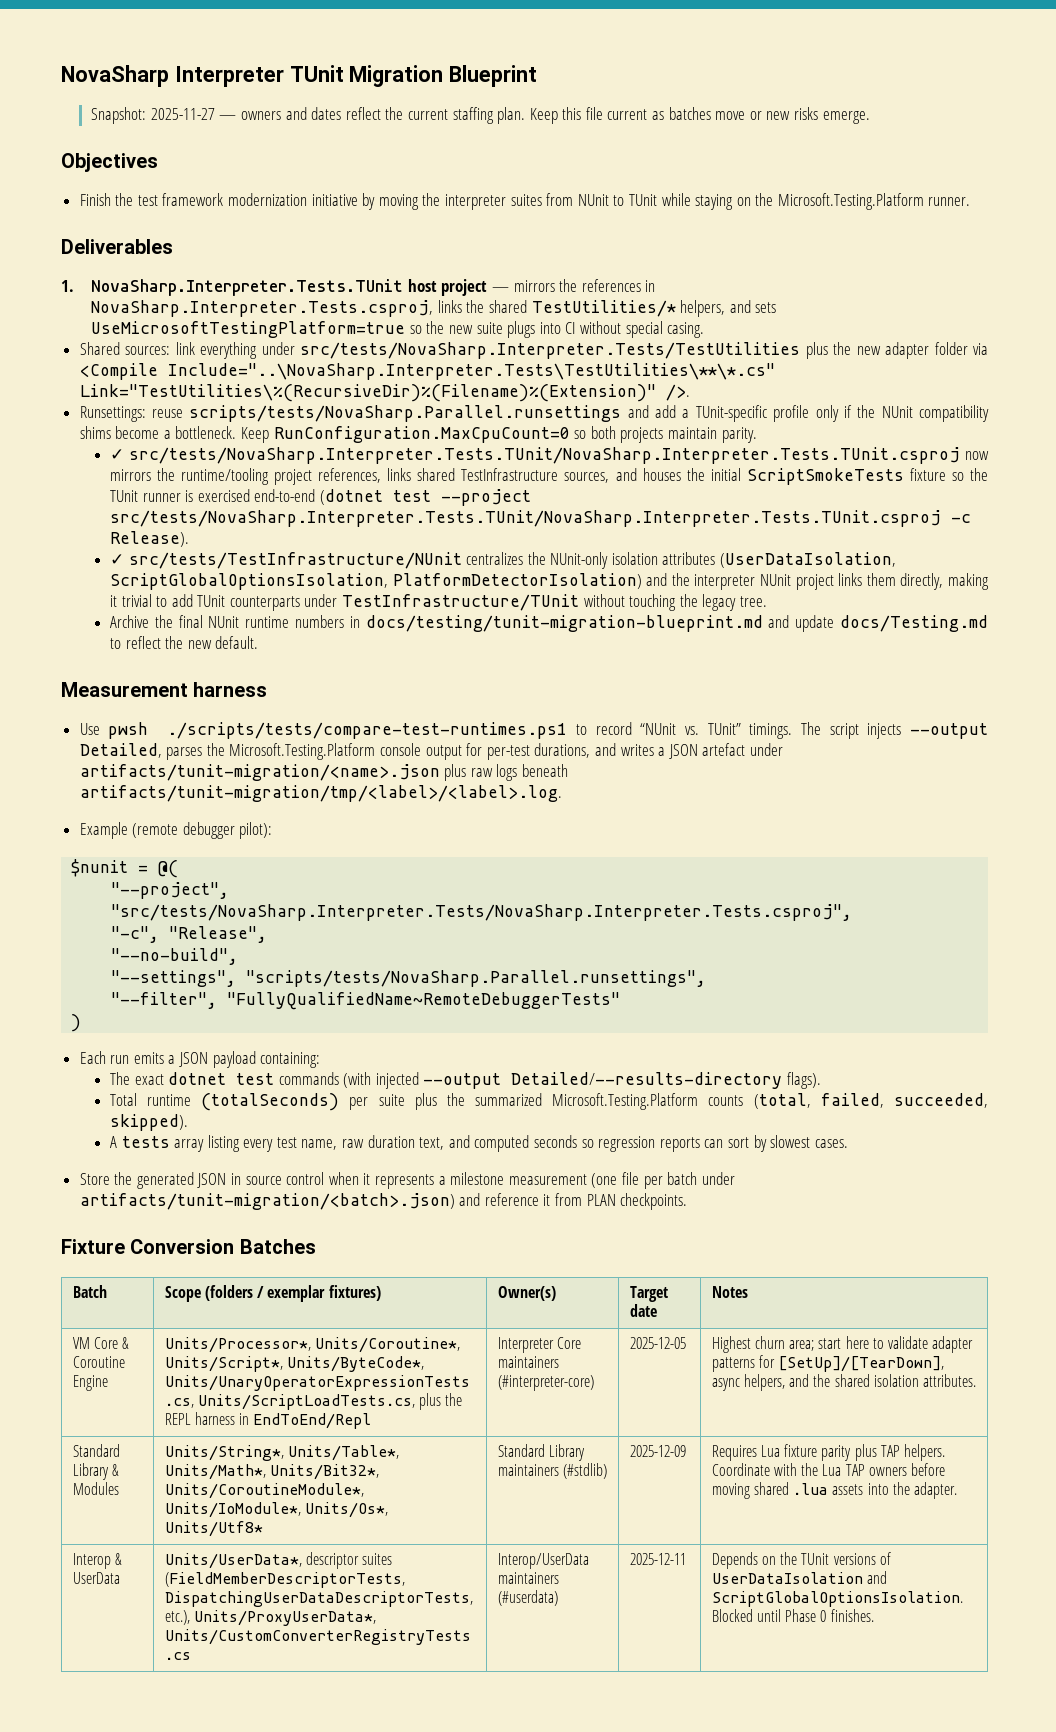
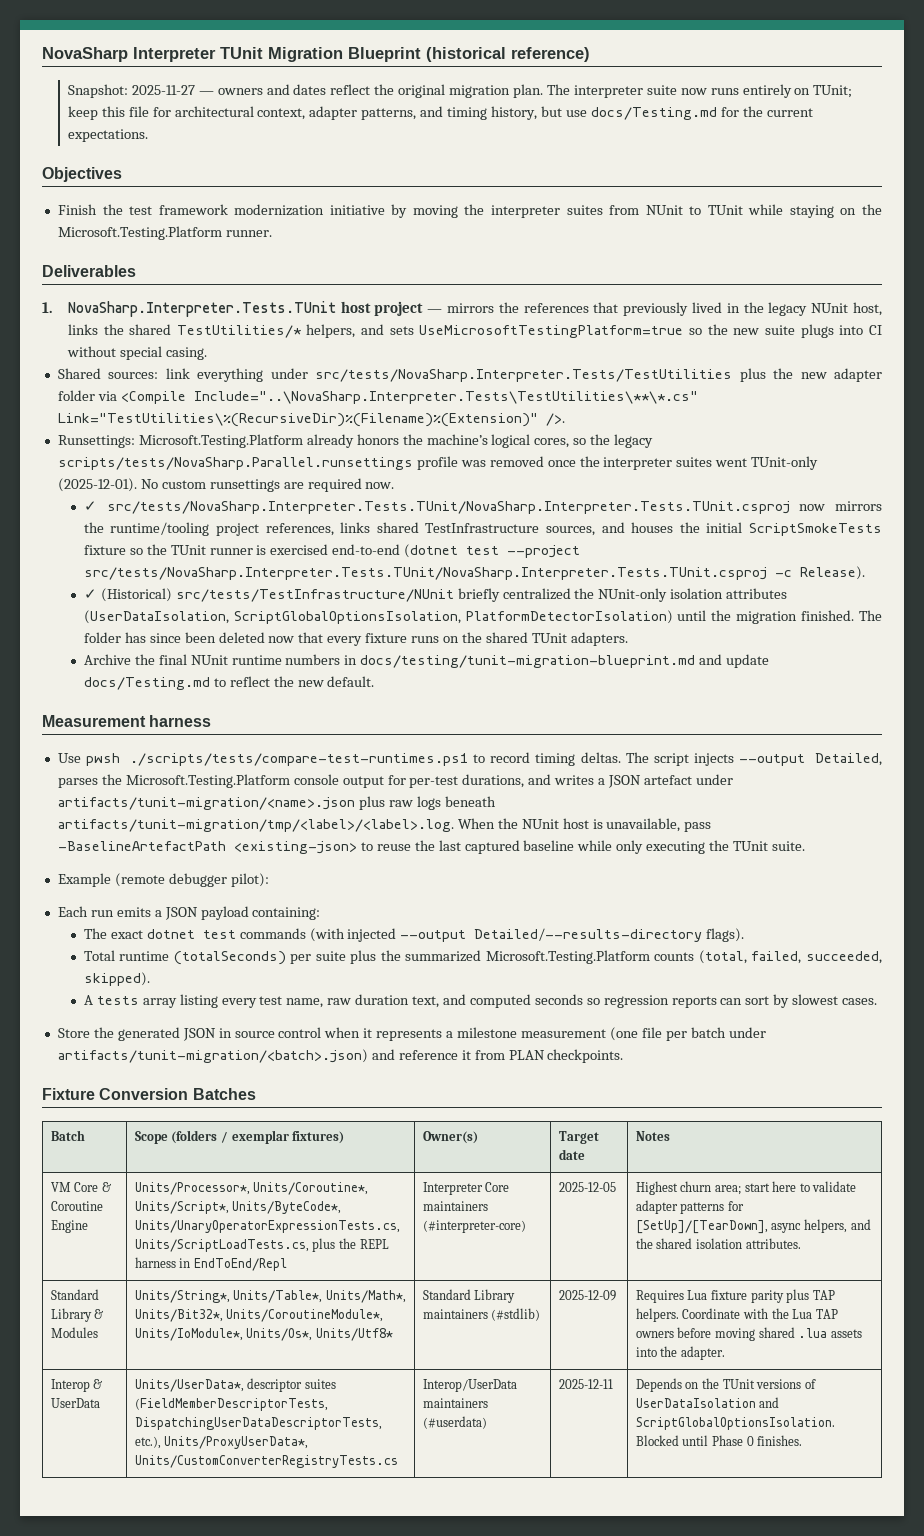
- NovaSharp Interpreter TUnit Migration Blueprint
+ NovaSharp Interpreter TUnit Migration Blueprint (historical reference)
- Snapshot: 2025-11-27 — owners and dates reflect the current staffing plan. Keep this file current as batches move or new risks emerge.
+ Snapshot: 2025-11-27 — owners and dates reflect the original migration plan. The interpreter suite now runs entirely on TUnit; keep this file for architectural context, adapter patterns, and timing history, but use docs/Testing.md for the current expectations.
- 1. NovaSharp.Interpreter.Tests.TUnit host project — mirrors the references in NovaSharp.Interpreter.Tests.csproj, links the shared TestUtilities/* helpers, and sets UseMicrosoftTestingPlatform=true so the new suite plugs into CI without special casing.
+ 1. NovaSharp.Interpreter.Tests.TUnit host project — mirrors the references that previously lived in the legacy NUnit host, links the shared TestUtilities/* helpers, and sets UseMicrosoftTestingPlatform=true so the new suite plugs into CI without special casing.
- Runsettings: reuse scripts/tests/NovaSharp.Parallel.runsettings and add a TUnit-specific profile only if the NUnit compatibility shims become a bottleneck. Keep RunConfiguration.MaxCpuCount=0 so both projects maintain parity.
+ Runsettings: Microsoft.Testing.Platform already honors the machine’s logical cores, so the legacy scripts/tests/NovaSharp.Parallel.runsettings profile was removed once the interpreter suites went TUnit-only (2025-12-01). No custom runsettings are required now.
- ✓ src/tests/TestInfrastructure/NUnit centralizes the NUnit-only isolation attributes (UserDataIsolation, ScriptGlobalOptionsIsolation, PlatformDetectorIsolation) and the interpreter NUnit project links them directly, making it trivial to add TUnit counterparts under TestInfrastructure/TUnit without touching the legacy tree.
+ ✓ (Historical) src/tests/TestInfrastructure/NUnit briefly centralized the NUnit-only isolation attributes (UserDataIsolation, ScriptGlobalOptionsIsolation, PlatformDetectorIsolation) until the migration finished. The folder has since been deleted now that every fixture runs on the shared TUnit adapters.
- Use pwsh ./scripts/tests/compare-test-runtimes.ps1 to record “NUnit vs. TUnit” timings.
+ Use pwsh ./scripts/tests/compare-test-runtimes.ps1 to record timing deltas.
- The script injects --output Detailed, parses the Microsoft.Testing.Platform console output for per-test durations, and writes a JSON artefact under artifacts/tunit-migration/<name>.json plus raw logs beneath artifacts/tunit-migration/tmp/<label>/<label>.log.
+ The script injects --output Detailed, parses the Microsoft.Testing.Platform console output for per-test durations, and writes a JSON artefact under artifacts/tunit-migration/<name>.json plus raw logs beneath artifacts/tunit-migration/tmp/<label>/<label>.log. When the NUnit host is unavailable, pass -BaselineArtefactPath <existing-json> to reuse the last captured baseline while only executing the TUnit suite.
  Example (remote debugger pilot):
- $nunit = @(
- "--project", "src/tests/NovaSharp.Interpreter.Tests/NovaSharp.Interpreter.Tests.csproj",
- "-c", "Release",
- "--no-build",
- "--settings", "scripts/tests/NovaSharp.Parallel.runsettings",
- "--filter", "FullyQualifiedName~RemoteDebuggerTests"
- )

